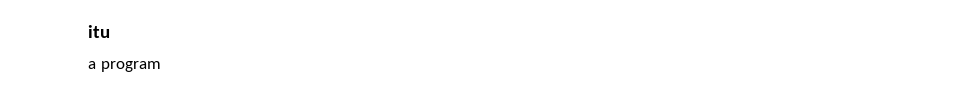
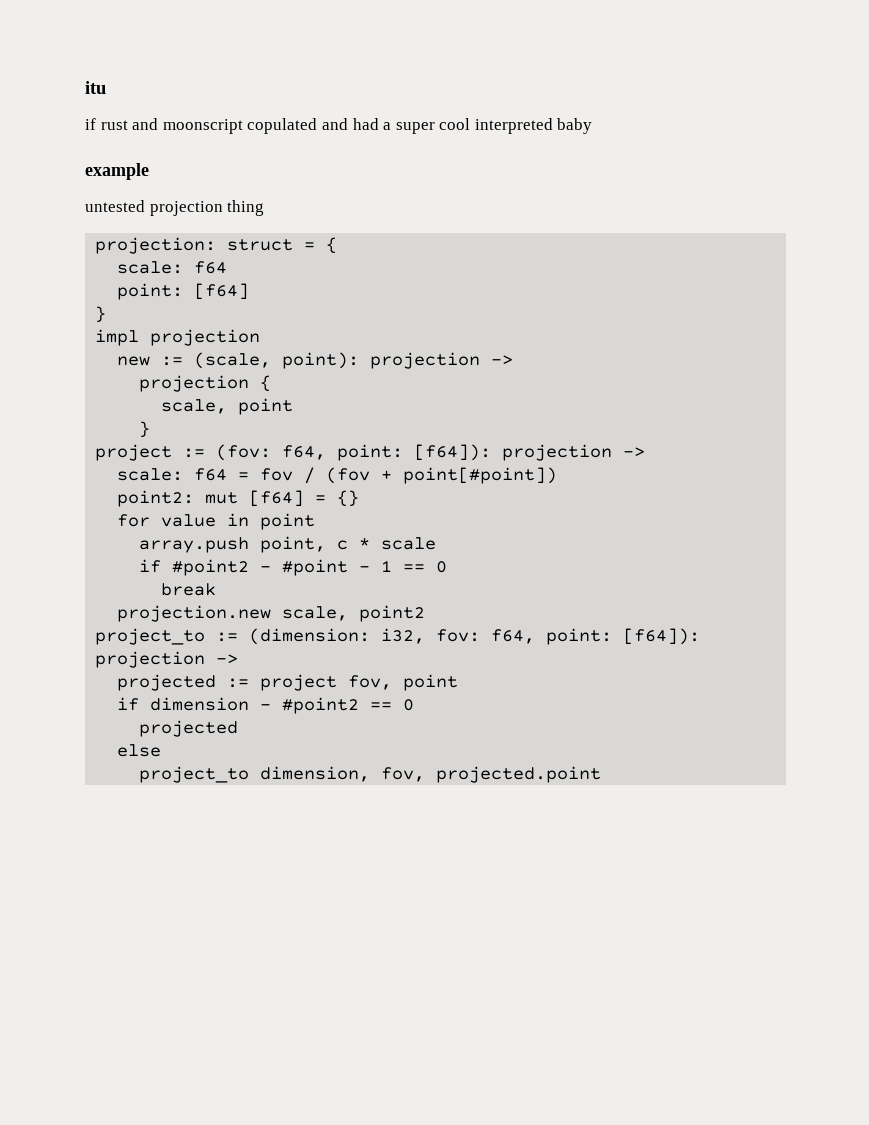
- a program
+ if rust and moonscript copulated and had a super cool interpreted baby
+ example
+ untested projection thing
+ projection: struct = {
+ scale: f64
+ point: [f64]
+ }
+ impl projection
+ new := (scale, point): projection ->
+ projection {
+ scale, point
+ }
+ project := (fov: f64, point: [f64]): projection ->
+ scale: f64 = fov / (fov + point[#point])
+ point2: mut [f64] = {}
+ for value in point
+ array.push point, c * scale
+ if #point2 - #point - 1 == 0
+ break
+ projection.new scale, point2
+ project_to := (dimension: i32, fov: f64, point: [f64]): projection ->
+ projected := project fov, point
+ if dimension - #point2 == 0
+ projected
+ else
+ project_to dimension, fov, projected.point

